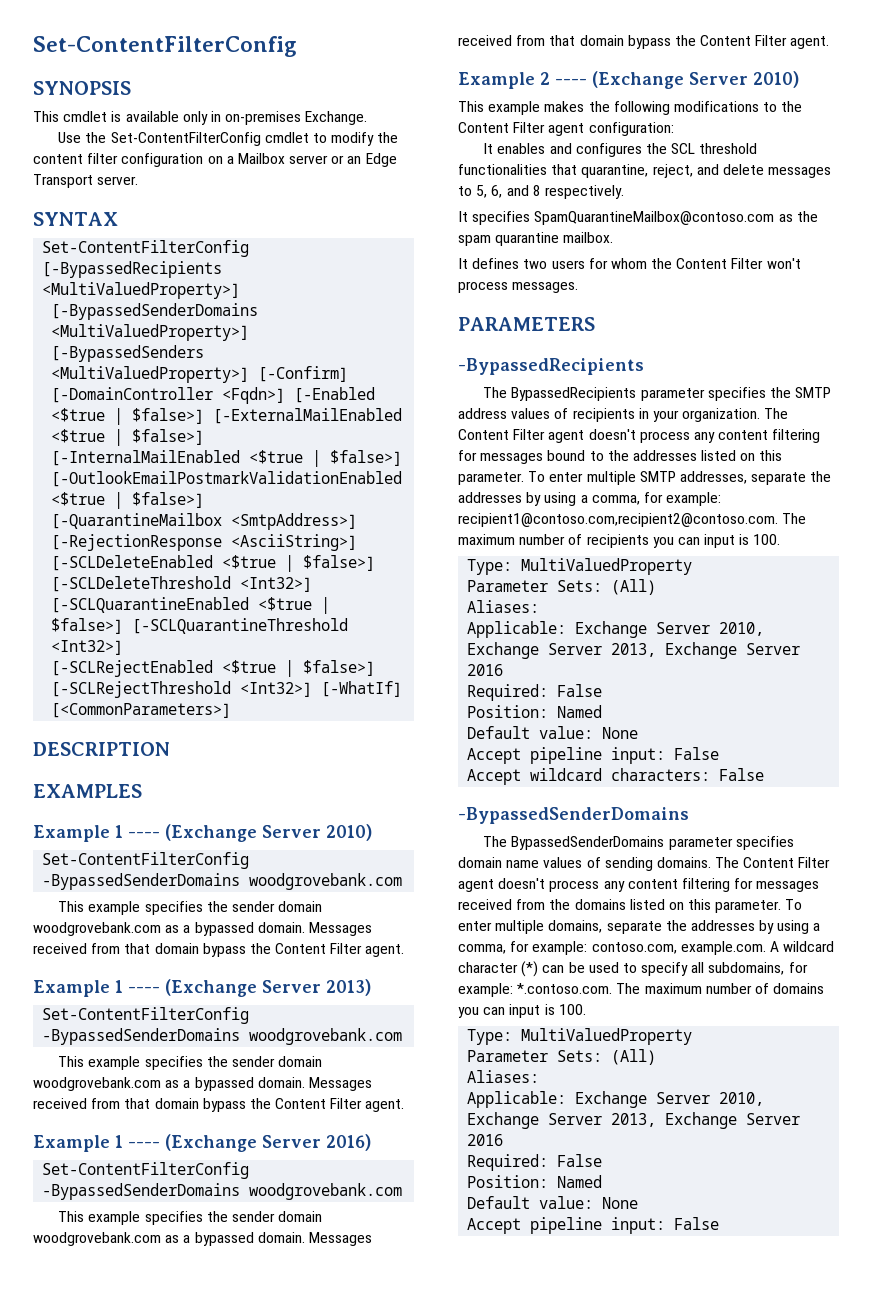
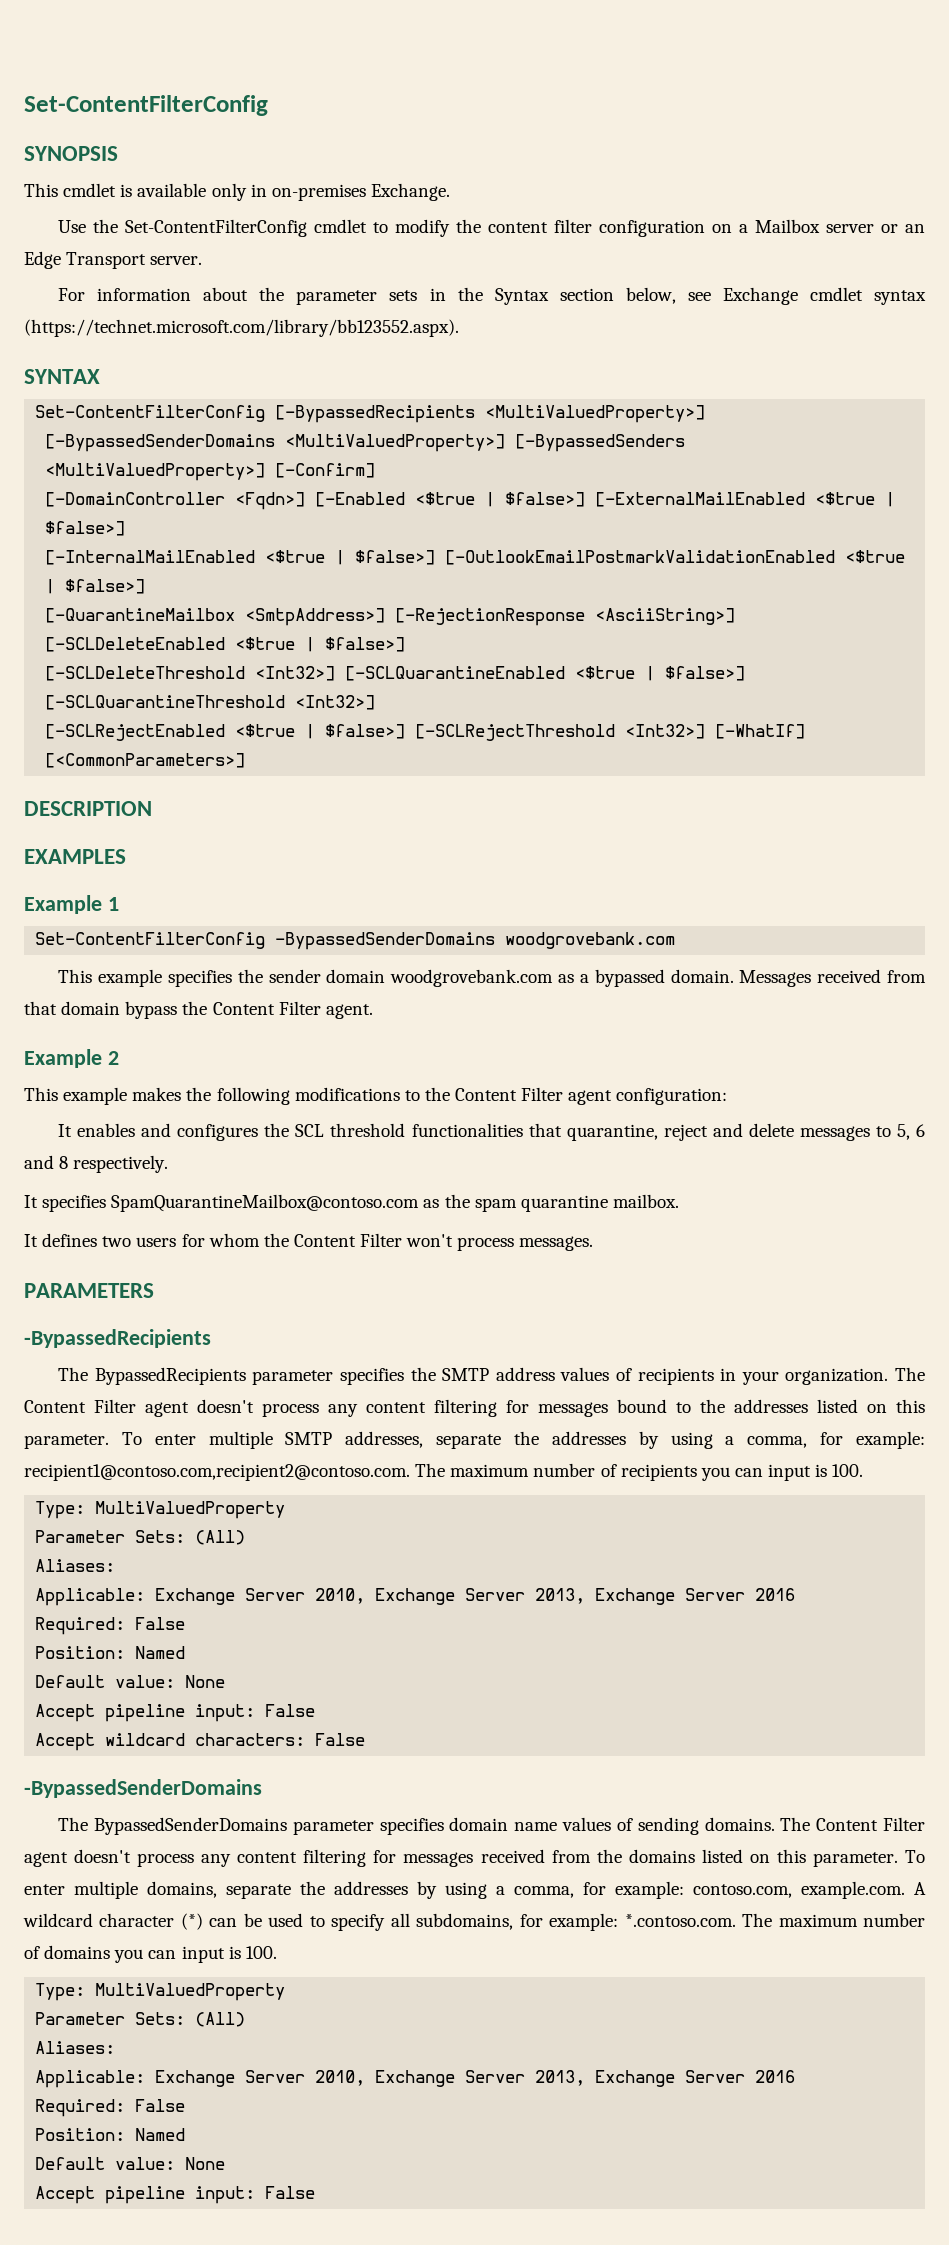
+ For information about the parameter sets in the Syntax section below, see Exchange cmdlet syntax (https://technet.microsoft.com/library/bb123552.aspx).
- Example 1 ---- (Exchange Server 2010)
- Set-ContentFilterConfig -BypassedSenderDomains woodgrovebank.com
- This example specifies the sender domain woodgrovebank.com as a bypassed domain. Messages received from that domain bypass the Content Filter agent.
- Example 1 ---- (Exchange Server 2013)
- Set-ContentFilterConfig -BypassedSenderDomains woodgrovebank.com
- This example specifies the sender domain woodgrovebank.com as a bypassed domain. Messages received from that domain bypass the Content Filter agent.
- Example 1 ---- (Exchange Server 2016)
+ Example 1
- Example 2 ---- (Exchange Server 2010)
+ Example 2
- It enables and configures the SCL threshold functionalities that quarantine, reject, and delete messages to 5, 6, and 8 respectively.
+ It enables and configures the SCL threshold functionalities that quarantine, reject and delete messages to 5, 6 and 8 respectively.

